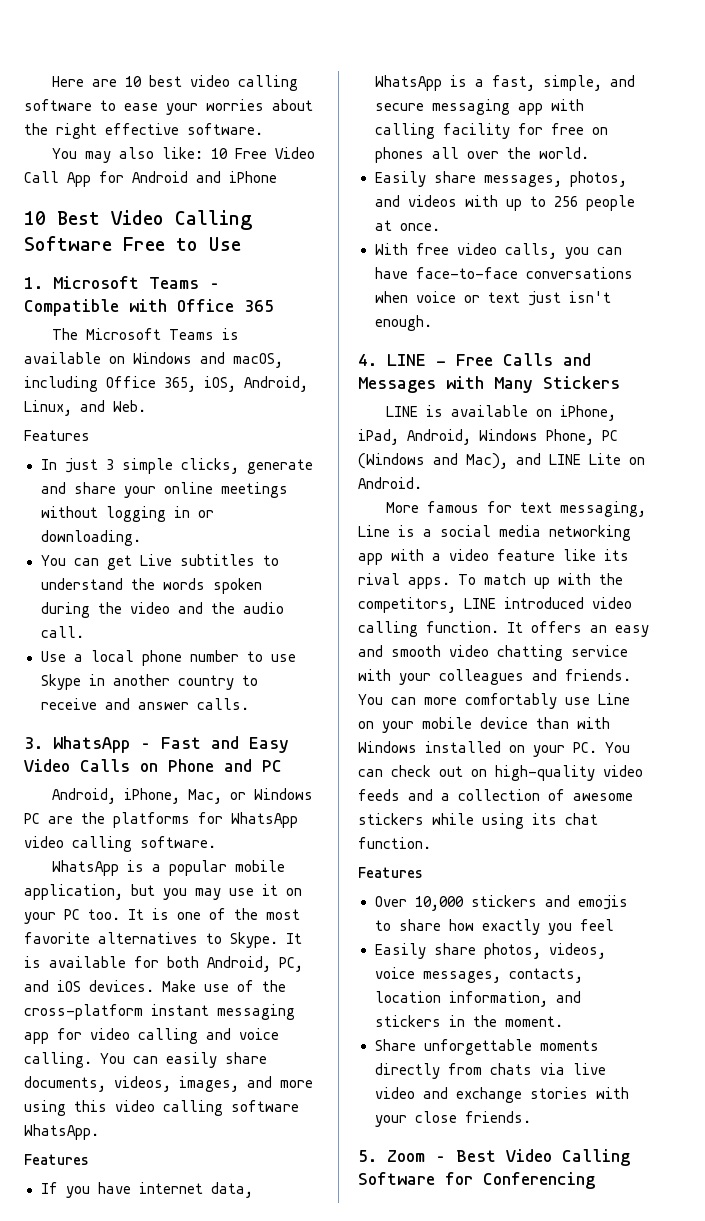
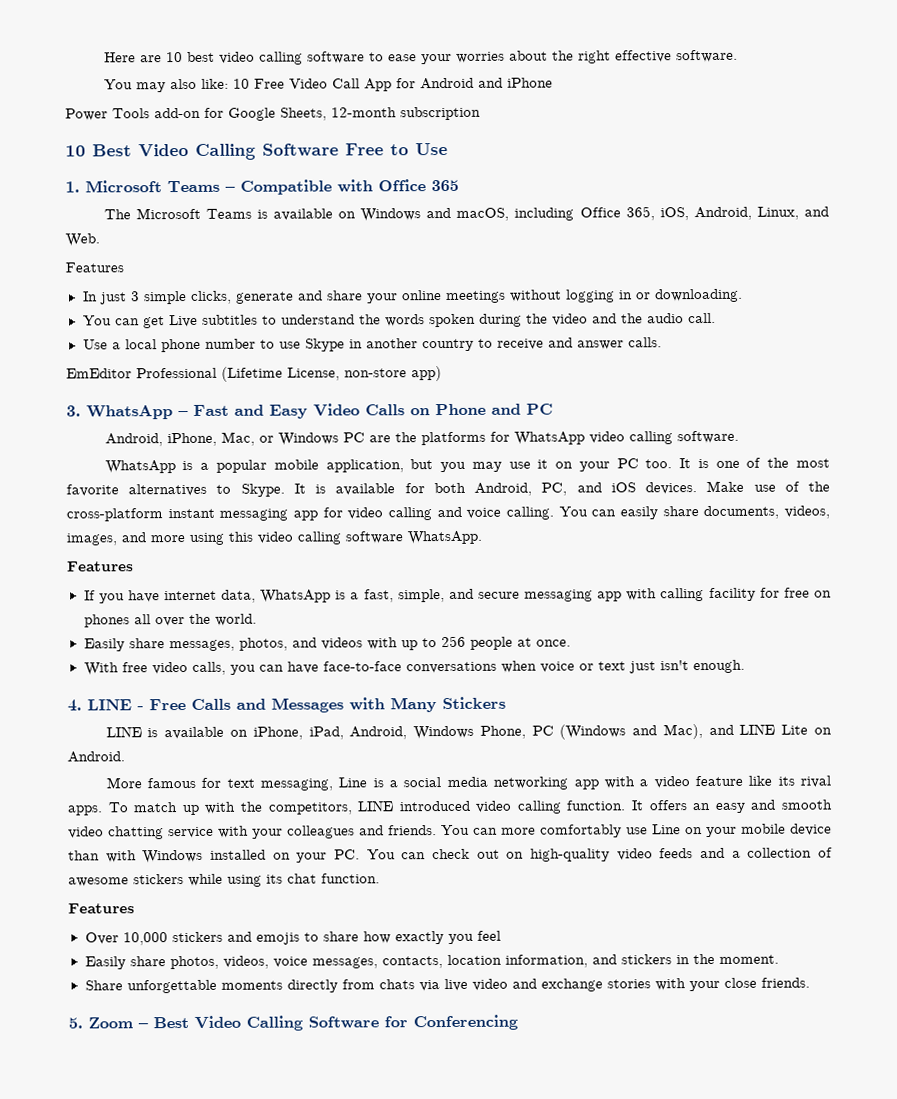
+ Power Tools add-on for Google Sheets, 12-month subscription
+ EmEditor Professional (Lifetime License, non-store app)

